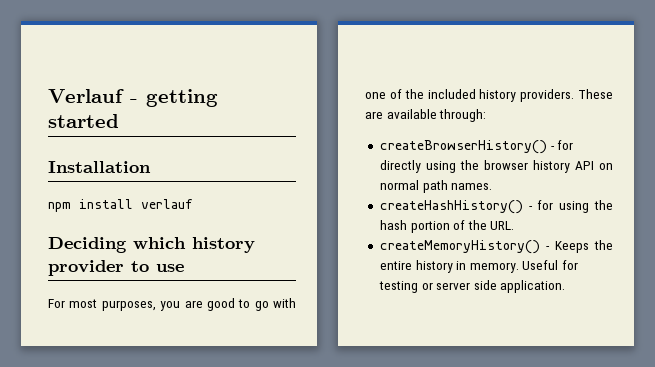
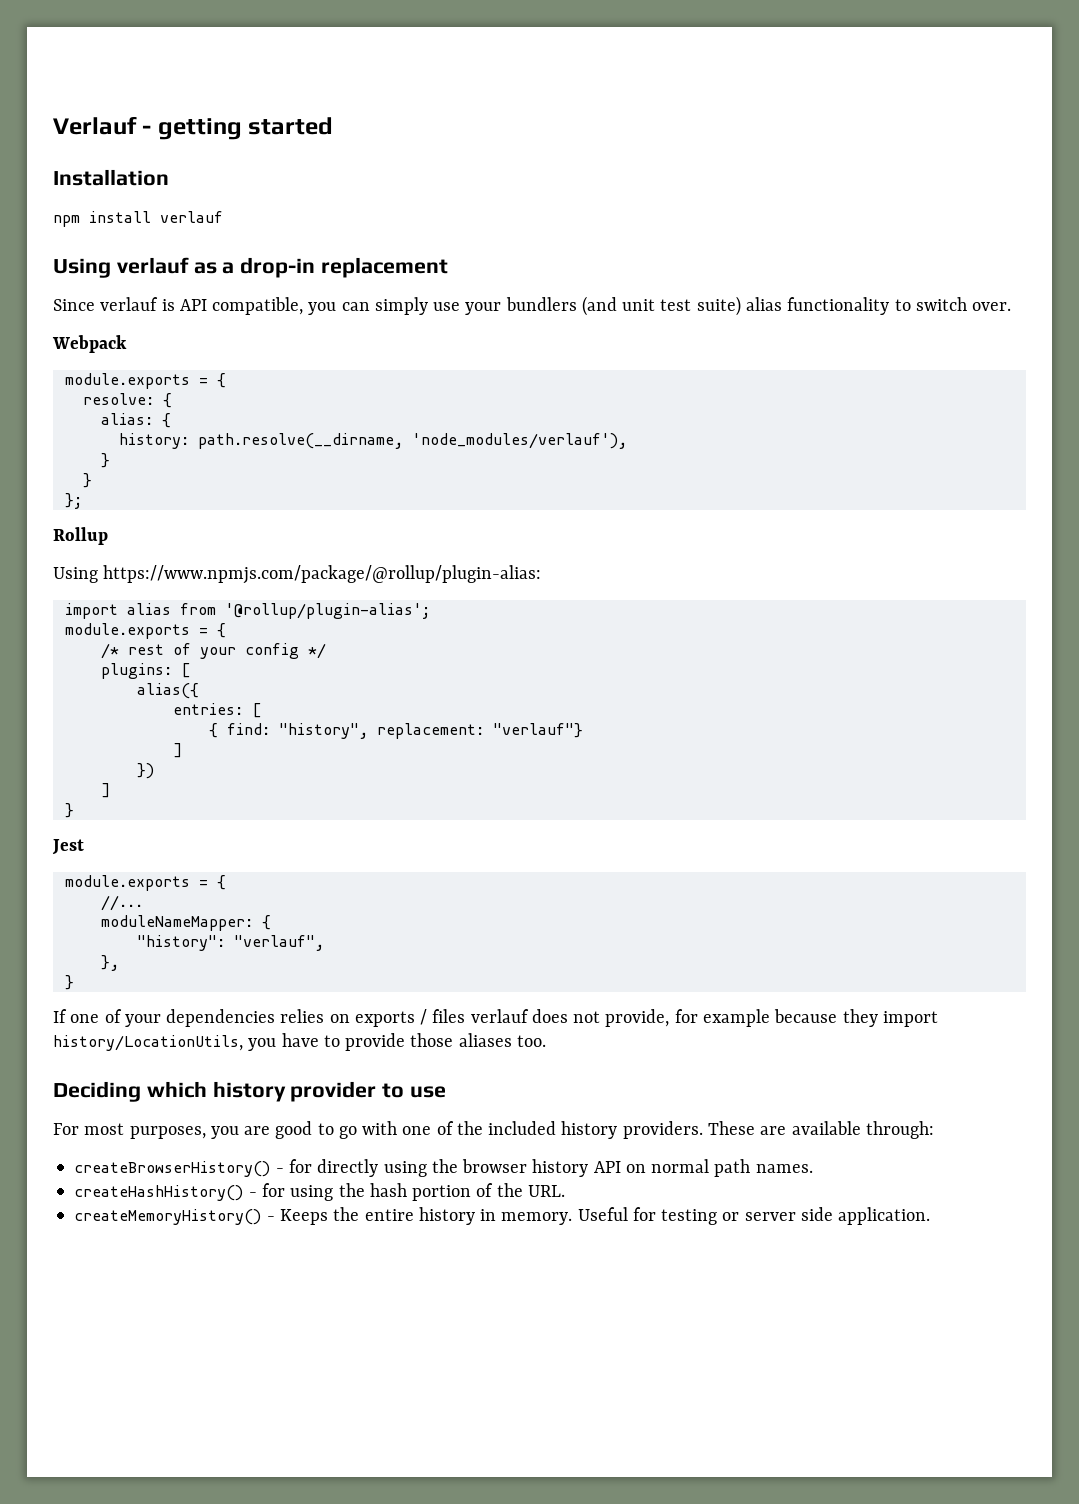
+ Using verlauf as a drop-in replacement
+ Since verlauf is API compatible, you can simply use your bundlers (and unit test suite) alias functionality to switch over.
+ Webpack
+ module.exports = {
+ resolve: {
+ alias: {
+ history: path.resolve(__dirname, 'node_modules/verlauf'),
+ }
+ }
+ };
+ Rollup
+ Using https://www.npmjs.com/package/@rollup/plugin-alias:
+ import alias from '@rollup/plugin-alias';
+ module.exports = {
+ /* rest of your config */
+ plugins: [
+ alias({
+ entries: [
+ { find: "history", replacement: "verlauf"}
+ ]
+ })
+ ]
+ }
+ Jest
+ module.exports = {
+ //...
+ moduleNameMapper: {
+ "history": "verlauf",
+ },
+ }
+ If one of your dependencies relies on exports / files verlauf does not provide, for example because they import history/LocationUtils, you have to provide those aliases too.

